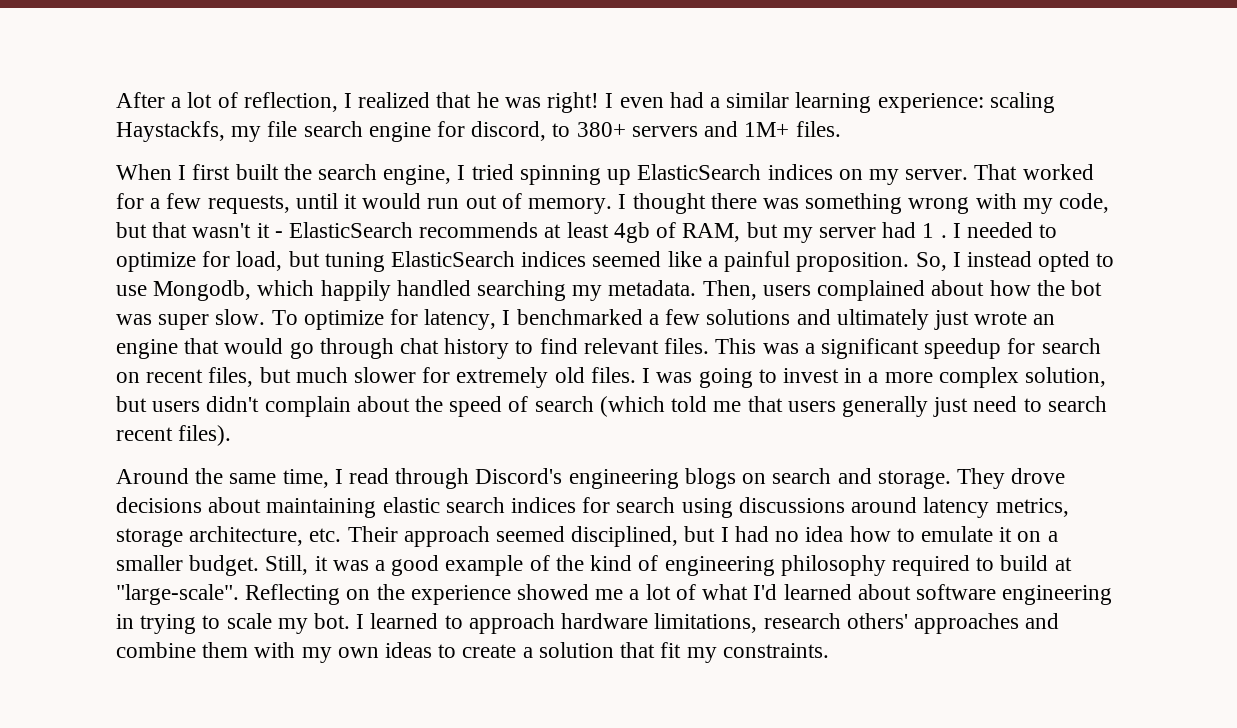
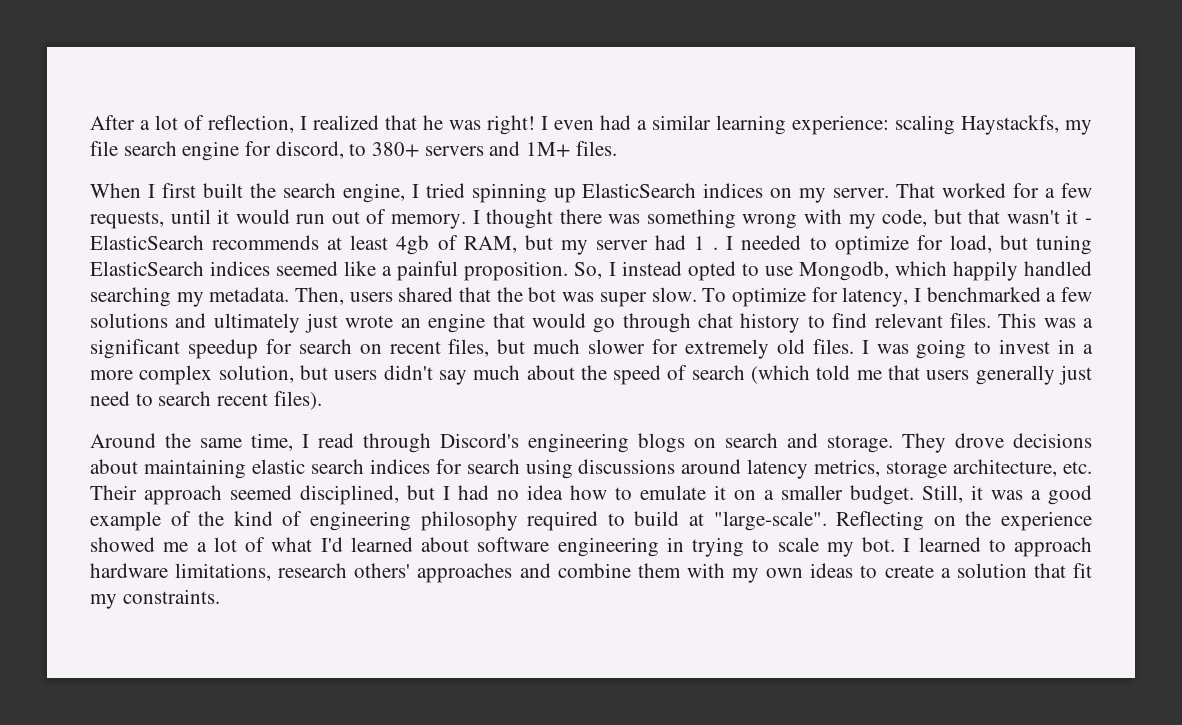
- Then, users complained about how the bot was super slow.
+ Then, users shared that the bot was super slow.
- I was going to invest in a more complex solution, but users didn't complain about the speed of search (which told me that users generally just need to search recent files).
+ I was going to invest in a more complex solution, but users didn't say much about the speed of search (which told me that users generally just need to search recent files).

